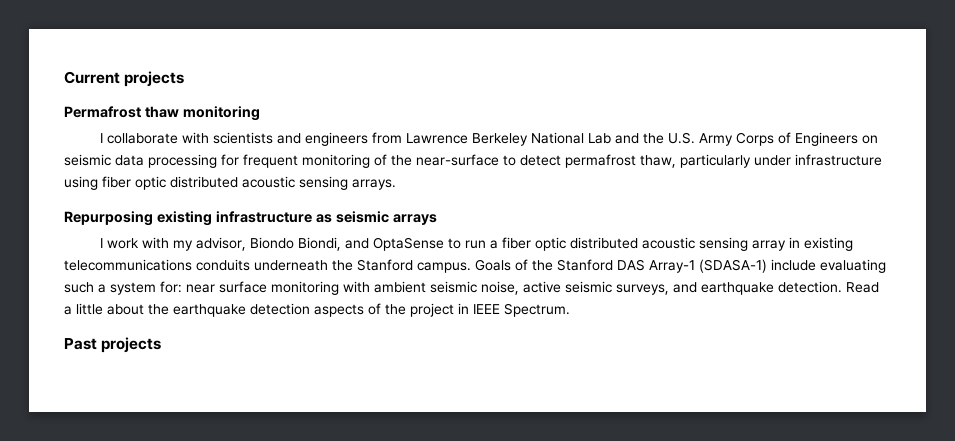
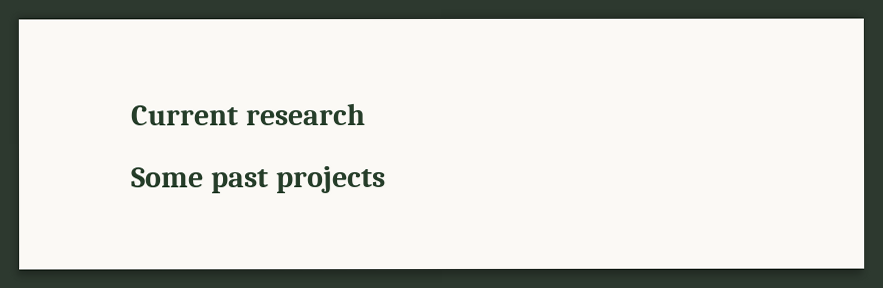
- Current projects
- Permafrost thaw monitoring
- I collaborate with scientists and engineers from Lawrence Berkeley National Lab and the U.S. Army Corps of Engineers on seismic data processing for frequent monitoring of the near-surface to detect permafrost thaw, particularly under infrastructure using fiber optic distributed acoustic sensing arrays.
- Repurposing existing infrastructure as seismic arrays
- I work with my advisor, Biondo Biondi, and OptaSense to run a fiber optic distributed acoustic sensing array in existing telecommunications conduits underneath the Stanford campus. Goals of the Stanford DAS Array-1 (SDASA-1) include evaluating such a system for: near surface monitoring with ambient seismic noise, active seismic surveys, and earthquake detection. Read a little about the earthquake detection aspects of the project in IEEE Spectrum.
- Past projects
+ Current research
+ Some past projects

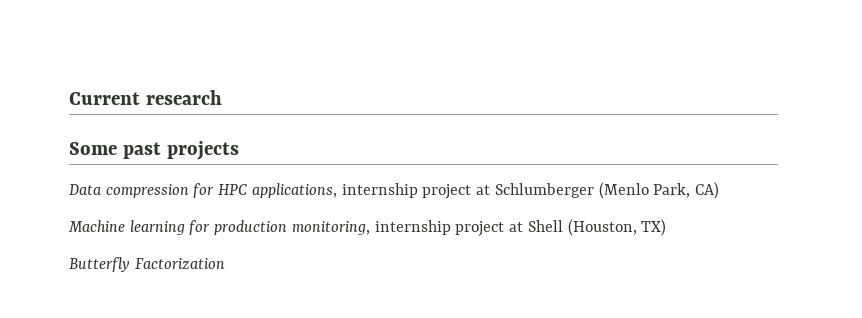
+ Data compression for HPC applications, internship project at Schlumberger (Menlo Park, CA)
+ Machine learning for production monitoring, internship project at Shell (Houston, TX)
+ Butterfly Factorization

